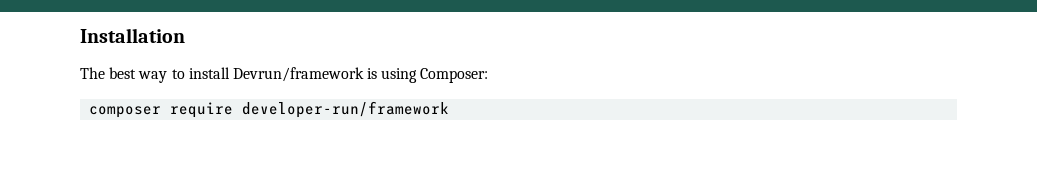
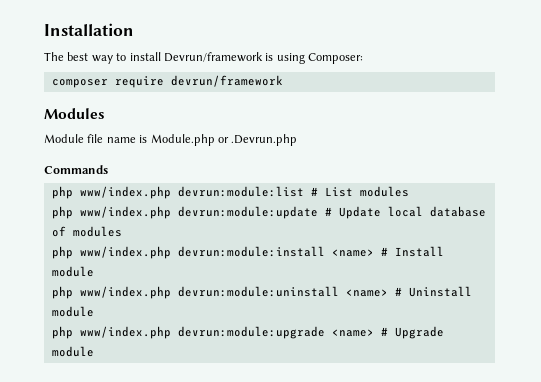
- composer require developer-run/framework
+ composer require devrun/framework
+ Modules
+ Module file name is Module.php or .Devrun.php
+ Commands
+ php www/index.php devrun:module:list # List modules
+ php www/index.php devrun:module:update # Update local database of modules
+ php www/index.php devrun:module:install <name> # Install module
+ php www/index.php devrun:module:uninstall <name> # Uninstall module
+ php www/index.php devrun:module:upgrade <name> # Upgrade module

